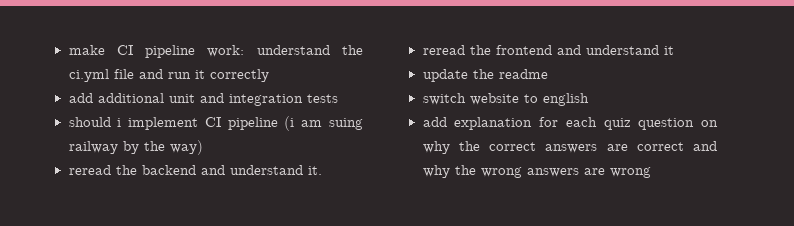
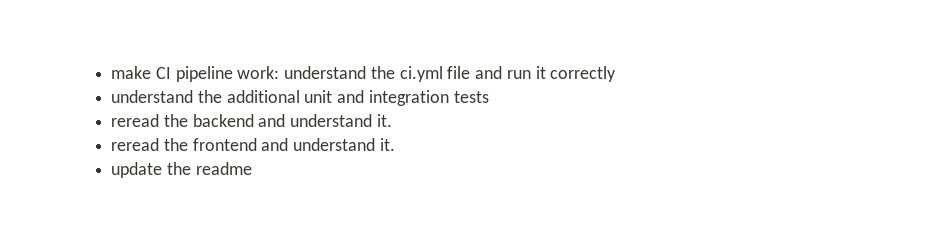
- add additional unit and integration tests
+ understand the additional unit and integration tests
- should i implement CI pipeline (i am suing railway by the way)
- reread the frontend and understand it
+ reread the frontend and understand it.
- switch website to english
- add explanation for each quiz question on why the correct answers are correct and why the wrong answers are wrong

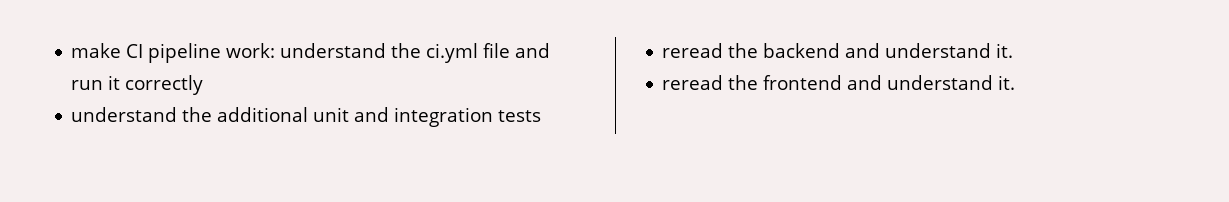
- update the readme

